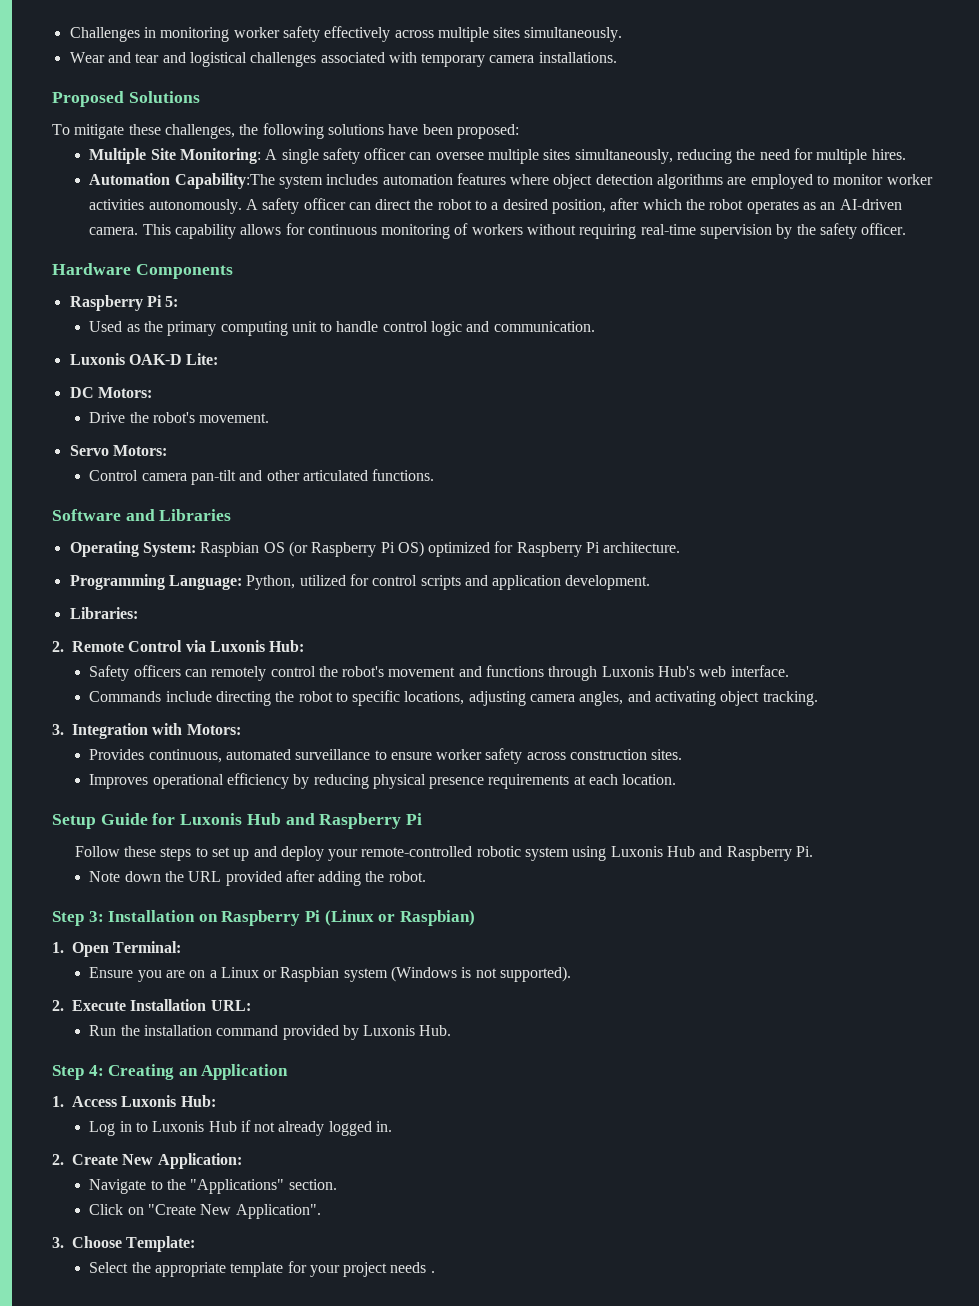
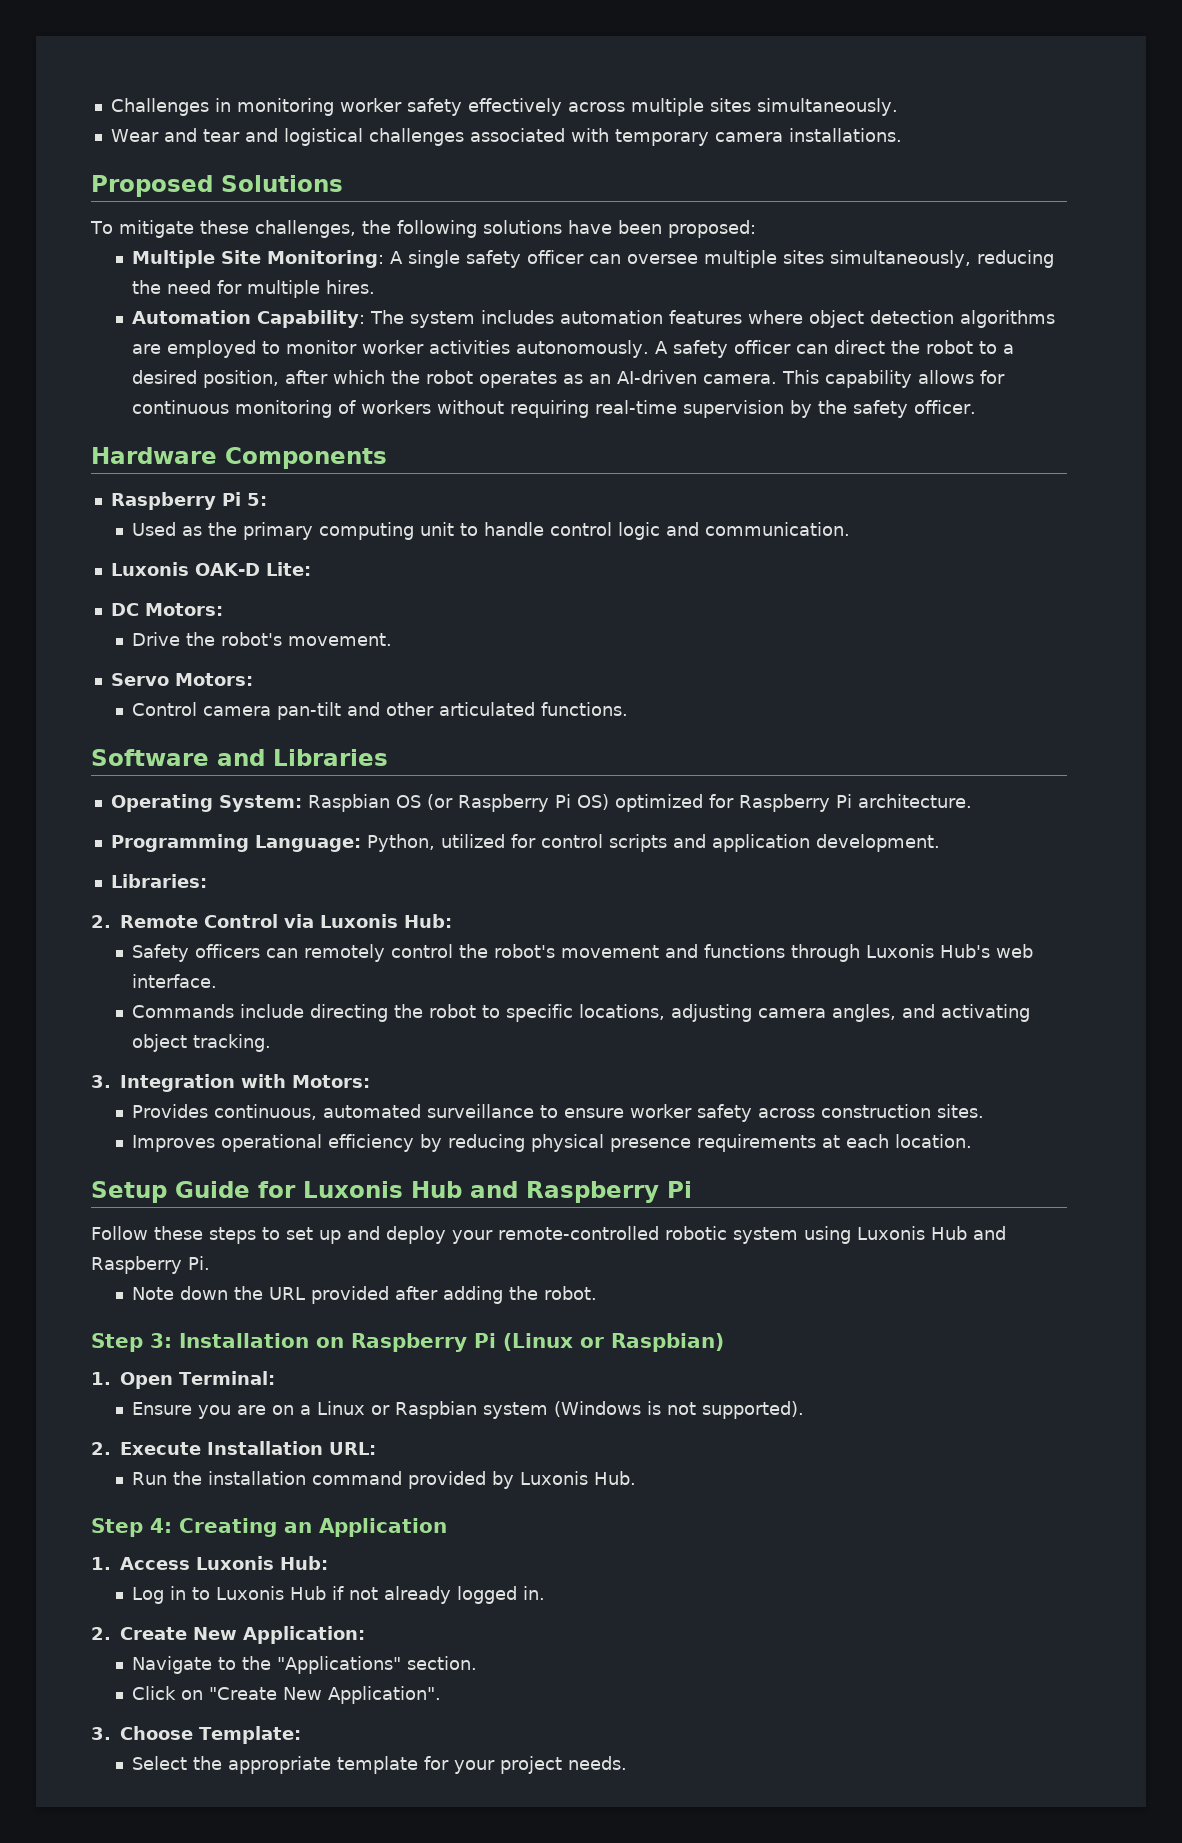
- Automation Capability:The system includes automation features where object detection algorithms are employed to monitor worker activities autonomously.
+ Automation Capability: The system includes automation features where object detection algorithms are employed to monitor worker activities autonomously.
- Select the appropriate template for your project needs .
+ Select the appropriate template for your project needs.

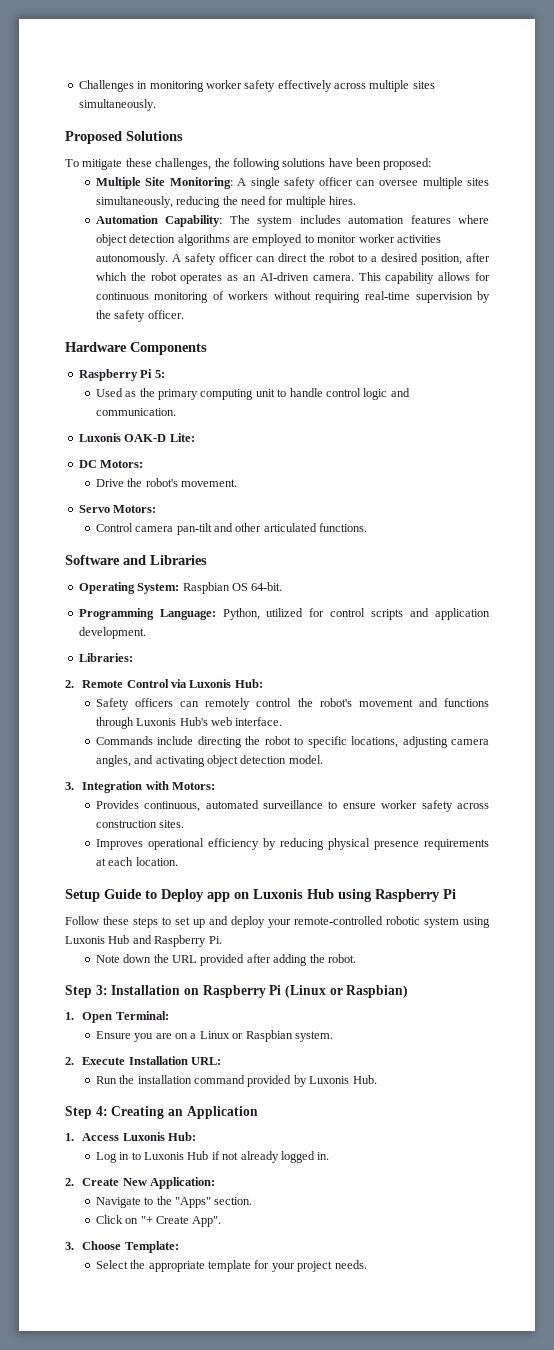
- Wear and tear and logistical challenges associated with temporary camera installations.
- Operating System: Raspbian OS (or Raspberry Pi OS) optimized for Raspberry Pi architecture.
+ Operating System: Raspbian OS 64-bit.
- Commands include directing the robot to specific locations, adjusting camera angles, and activating object tracking.
+ Commands include directing the robot to specific locations, adjusting camera angles, and activating object detection model.
- Setup Guide for Luxonis Hub and Raspberry Pi
+ Setup Guide to Deploy app on Luxonis Hub using Raspberry Pi
- Ensure you are on a Linux or Raspbian system (Windows is not supported).
+ Ensure you are on a Linux or Raspbian system.
- Navigate to the "Applications" section.
+ Navigate to the "Apps" section.
- Click on "Create New Application".
+ Click on "+ Create App".

